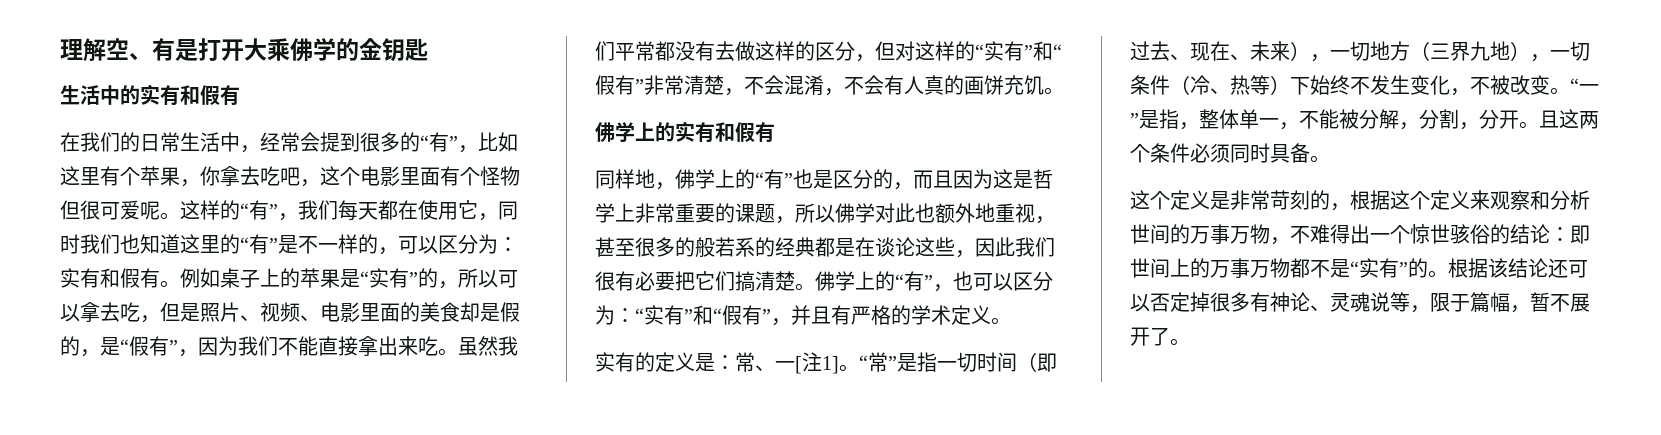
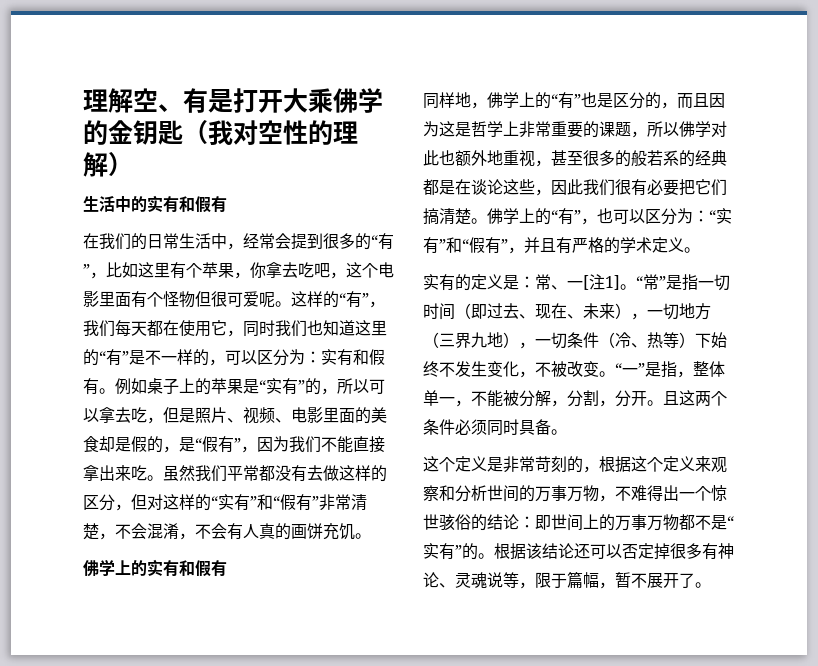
- 理解空、有是打开大乘佛学的金钥匙
+ 理解空、有是打开大乘佛学的金钥匙（我对空性的理解）

